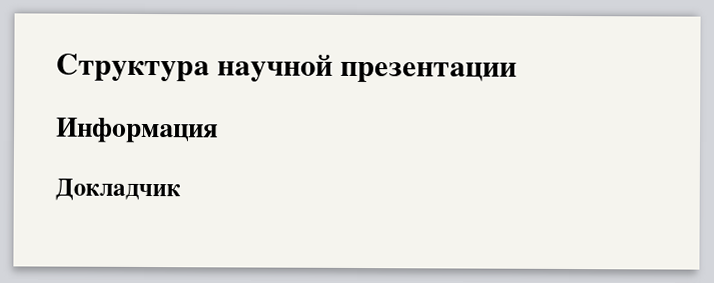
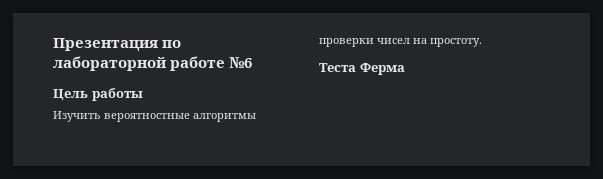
- Структура научной презентации
- Информация
- Докладчик
+ Презентация по лабораторной работе №6
+ Цель работы
+ Изучить вероятностные алгоритмы проверки чисел на простоту.
+ Теста Ферма

